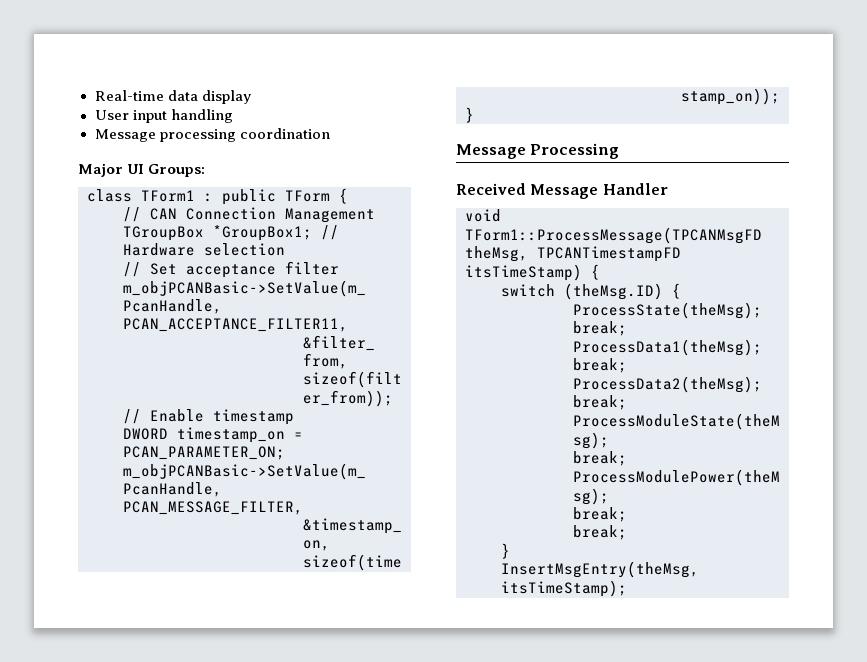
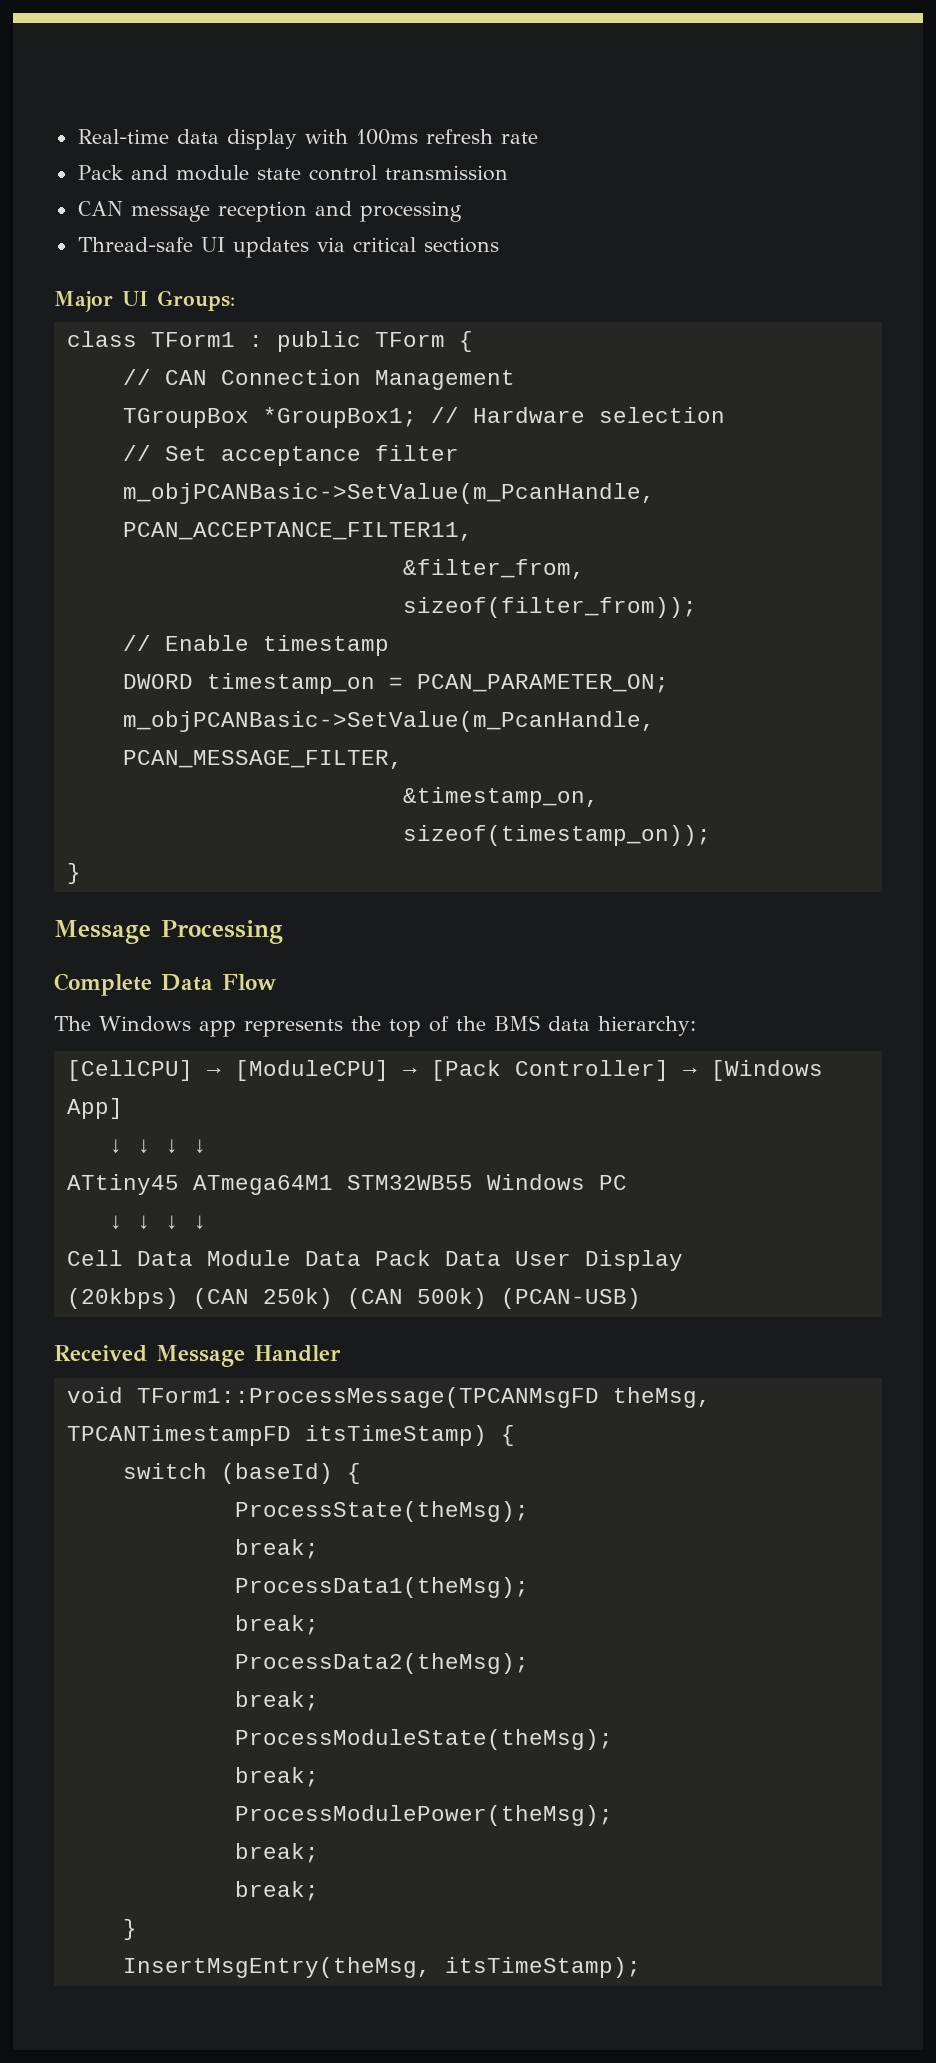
- Real-time data display
- User input handling
- Message processing coordination
+ Real-time data display with 100ms refresh rate
+ Pack and module state control transmission
+ CAN message reception and processing
+ Thread-safe UI updates via critical sections
+ Complete Data Flow
+ The Windows app represents the top of the BMS data hierarchy:
+ [CellCPU] → [ModuleCPU] → [Pack Controller] → [Windows App]
+ ↓ ↓ ↓ ↓
+ ATtiny45 ATmega64M1 STM32WB55 Windows PC
+ ↓ ↓ ↓ ↓
+ Cell Data Module Data Pack Data User Display
+ (20kbps) (CAN 250k) (CAN 500k) (PCAN-USB)
- switch (theMsg.ID) {
+ switch (baseId) {

